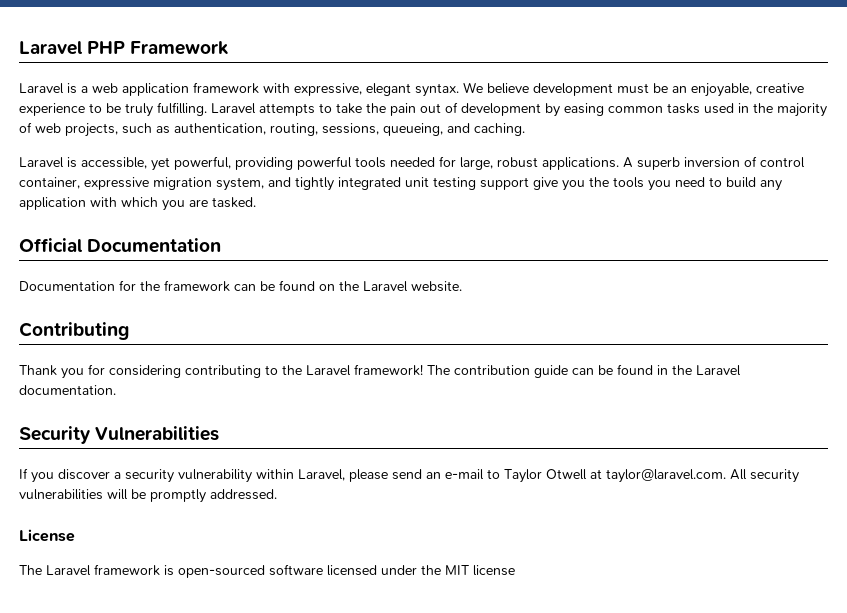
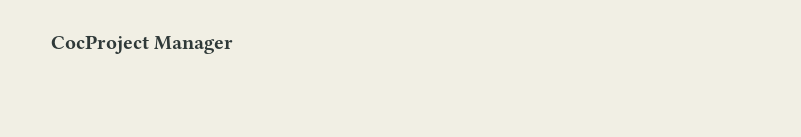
- Laravel PHP Framework
- Laravel is a web application framework with expressive, elegant syntax. We believe development must be an enjoyable, creative experience to be truly fulfilling. Laravel attempts to take the pain out of development by easing common tasks used in the majority of web projects, such as authentication, routing, sessions, queueing, and caching.
- Laravel is accessible, yet powerful, providing powerful tools needed for large, robust applications. A superb inversion of control container, expressive migration system, and tightly integrated unit testing support give you the tools you need to build any application with which you are tasked.
- Official Documentation
- Documentation for the framework can be found on the Laravel website.
- Contributing
- Thank you for considering contributing to the Laravel framework! The contribution guide can be found in the Laravel documentation.
- Security Vulnerabilities
- If you discover a security vulnerability within Laravel, please send an e-mail to Taylor Otwell at taylor@laravel.com. All security vulnerabilities will be promptly addressed.
- License
- The Laravel framework is open-sourced software licensed under the MIT license
+ CocProject Manager

